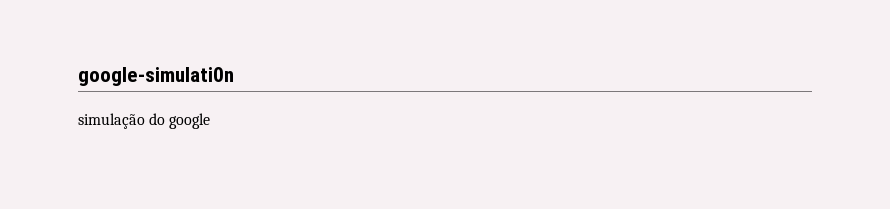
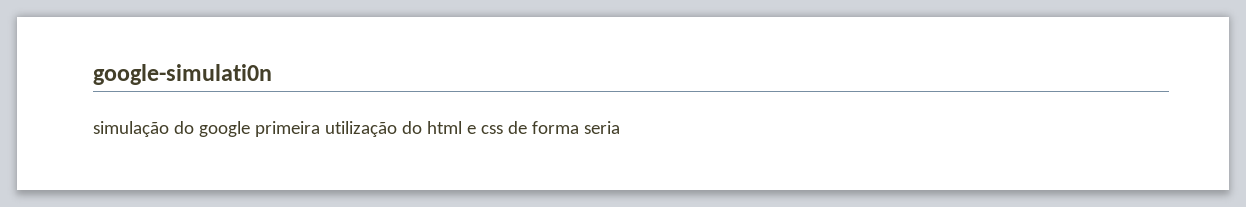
- simulação do google
+ simulação do google primeira utilização do html e css de forma seria

